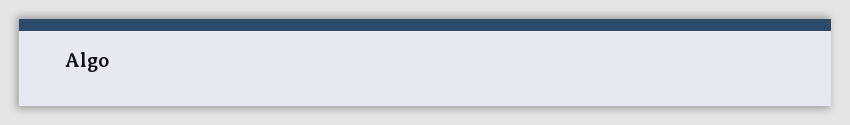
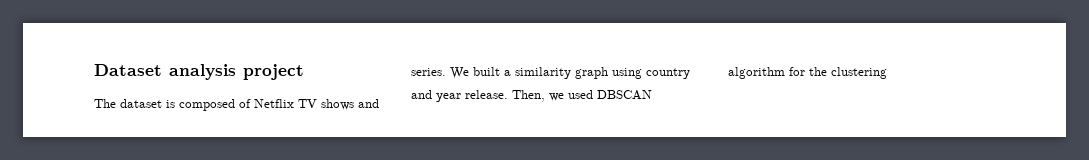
- Algo
+ Dataset analysis project
+ The dataset is composed of Netflix TV shows and series. We built a similarity graph using country and year release. Then, we used DBSCAN algorithm for the clustering

